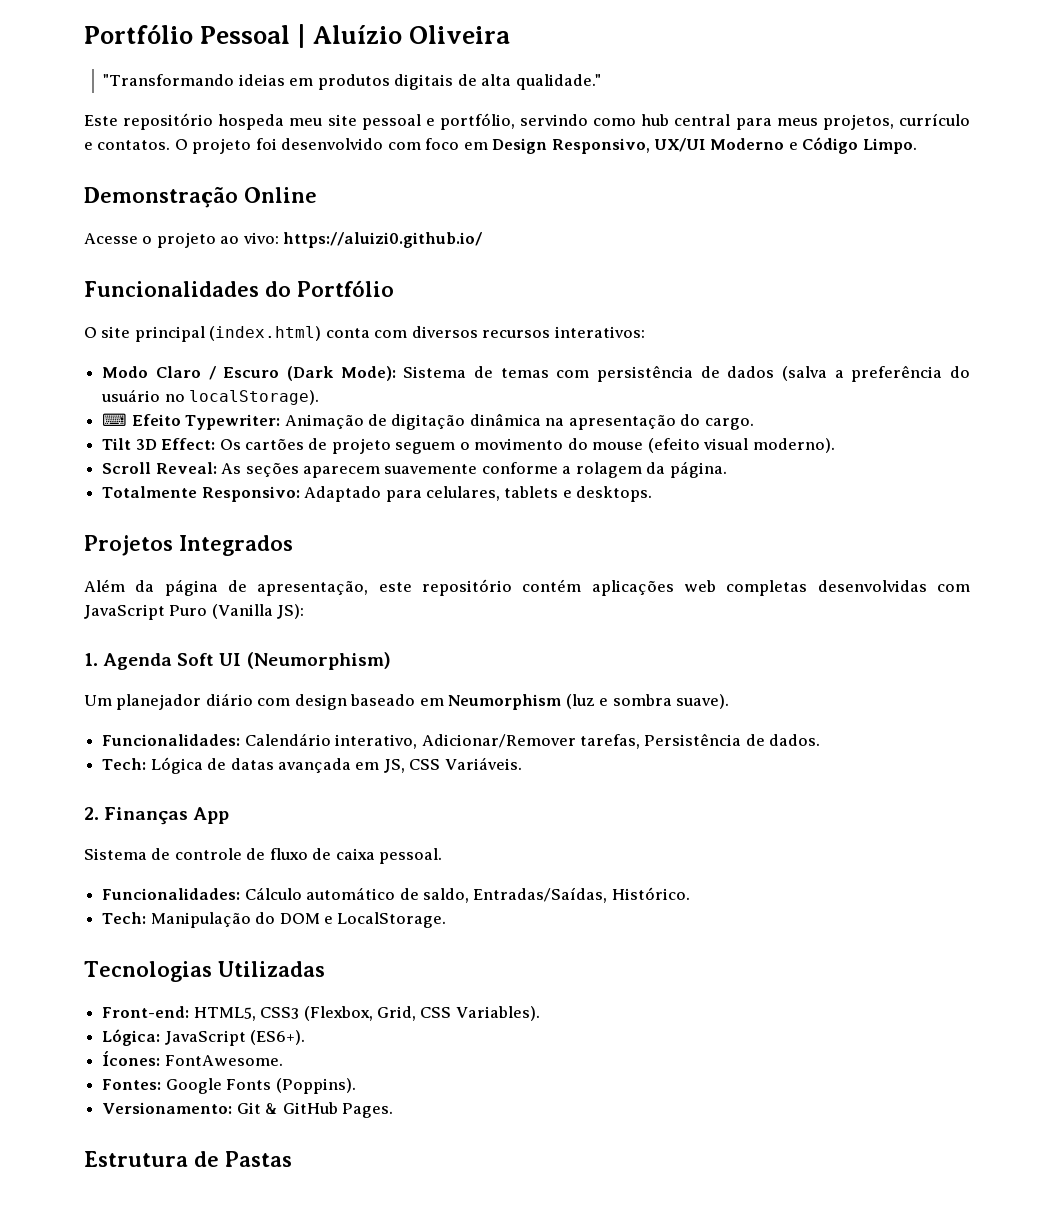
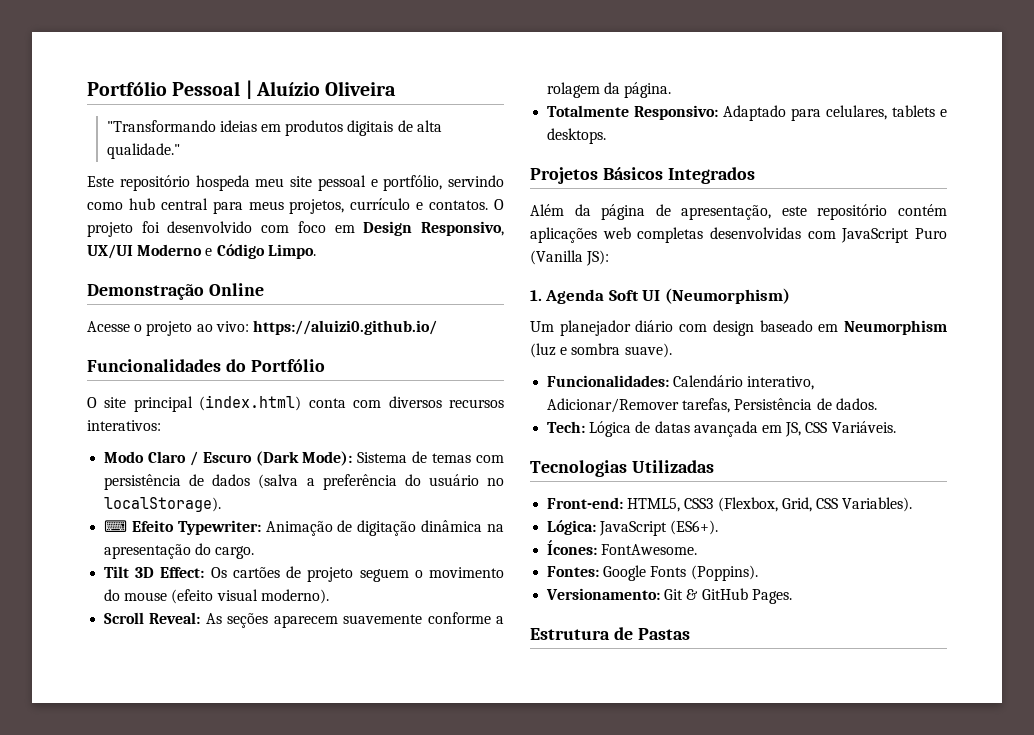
- Projetos Integrados
+ Projetos Básicos Integrados
- 2. Finanças App
- Sistema de controle de fluxo de caixa pessoal.
- Funcionalidades: Cálculo automático de saldo, Entradas/Saídas, Histórico.
- Tech: Manipulação do DOM e LocalStorage.

